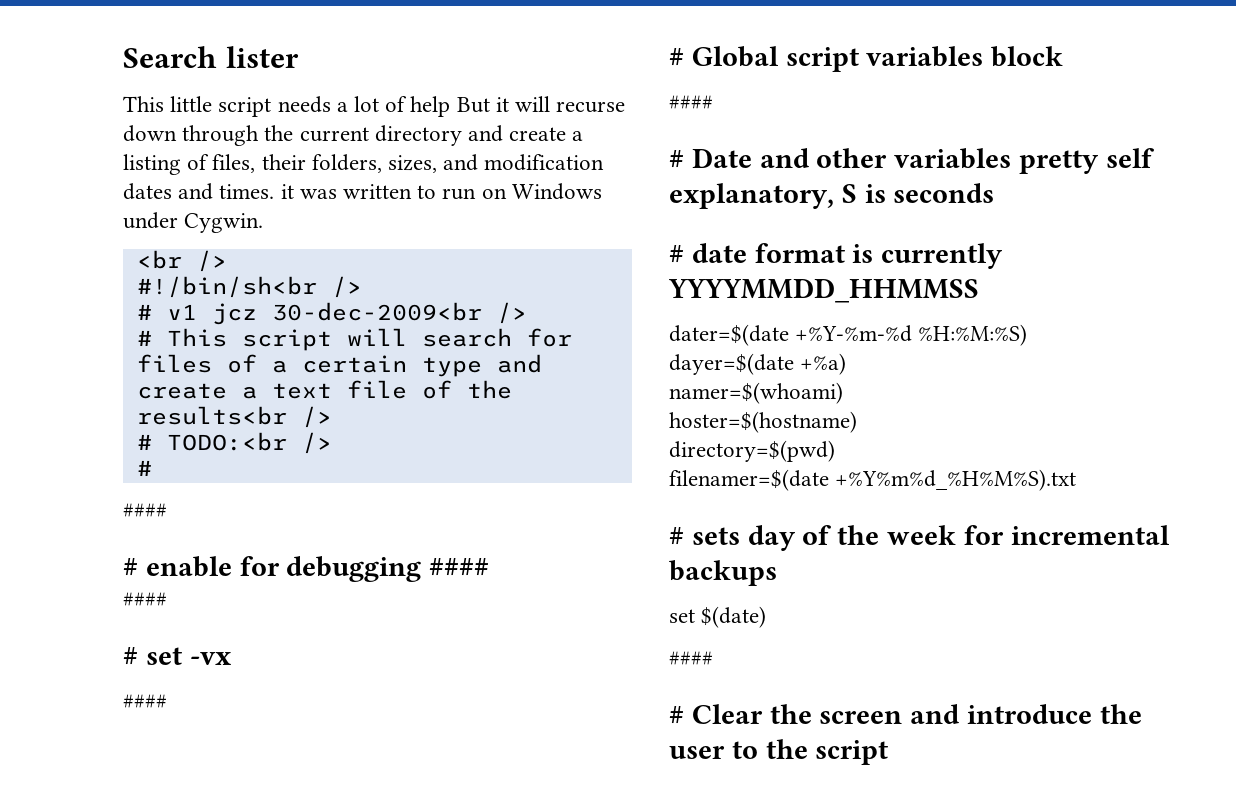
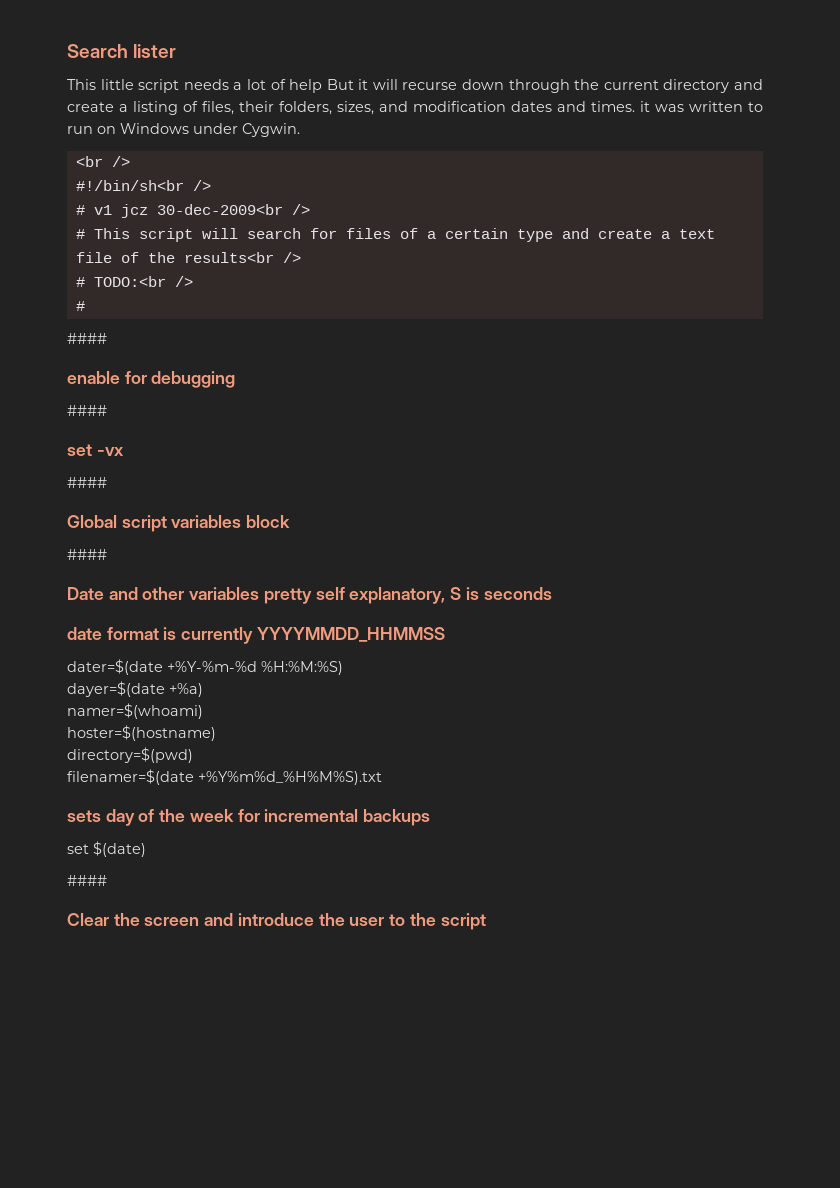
- # enable for debugging ####
+ enable for debugging
  ####
- # set -vx
+ set -vx
- # Global script variables block
+ Global script variables block
- # Date and other variables pretty self explanatory, S is seconds
+ Date and other variables pretty self explanatory, S is seconds
- # date format is currently YYYYMMDD_HHMMSS
+ date format is currently YYYYMMDD_HHMMSS
- # sets day of the week for incremental backups
+ sets day of the week for incremental backups
- # Clear the screen and introduce the user to the script
+ Clear the screen and introduce the user to the script

